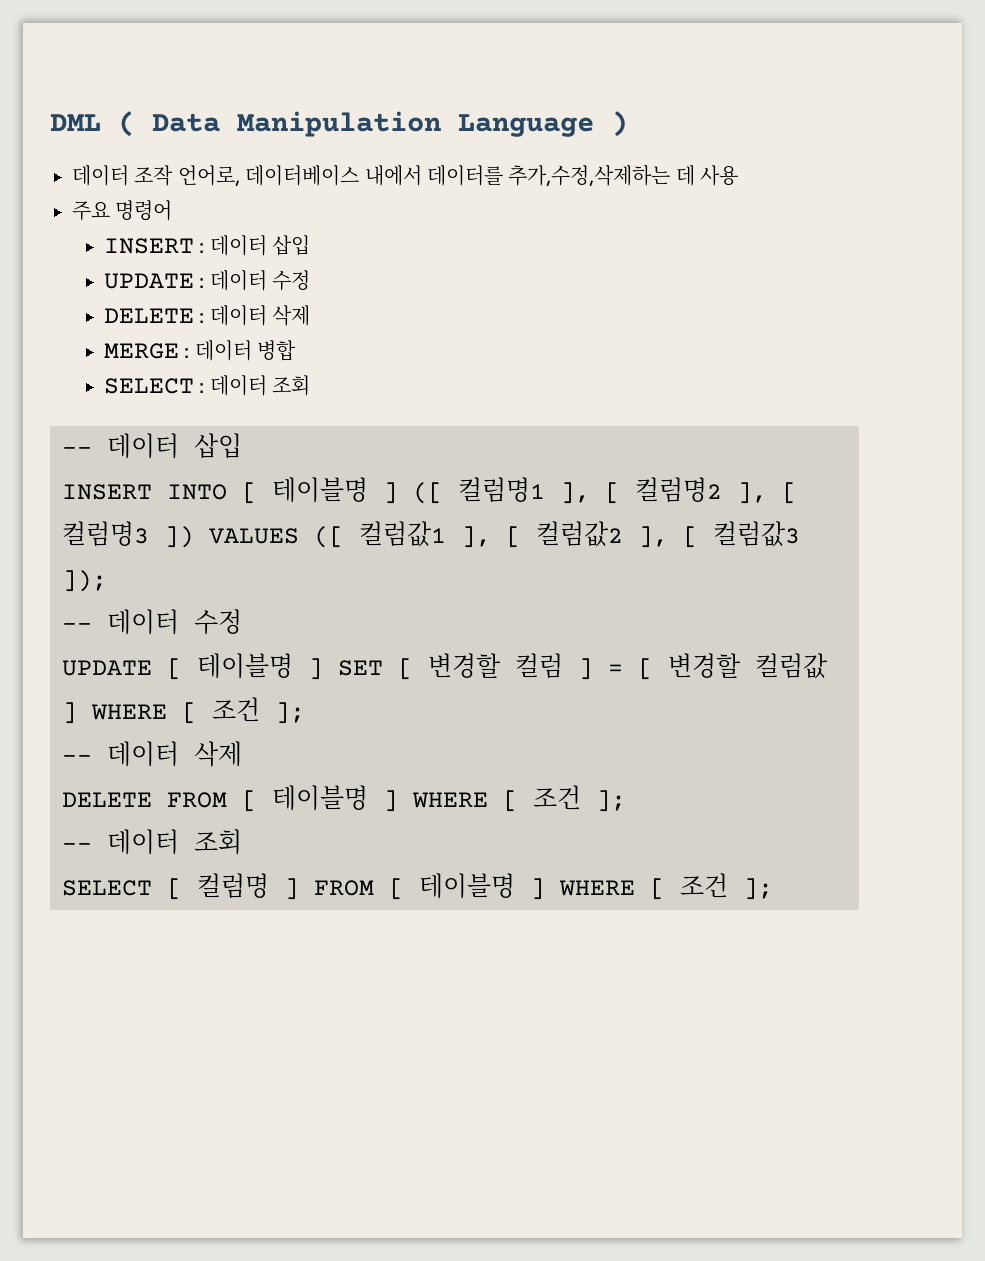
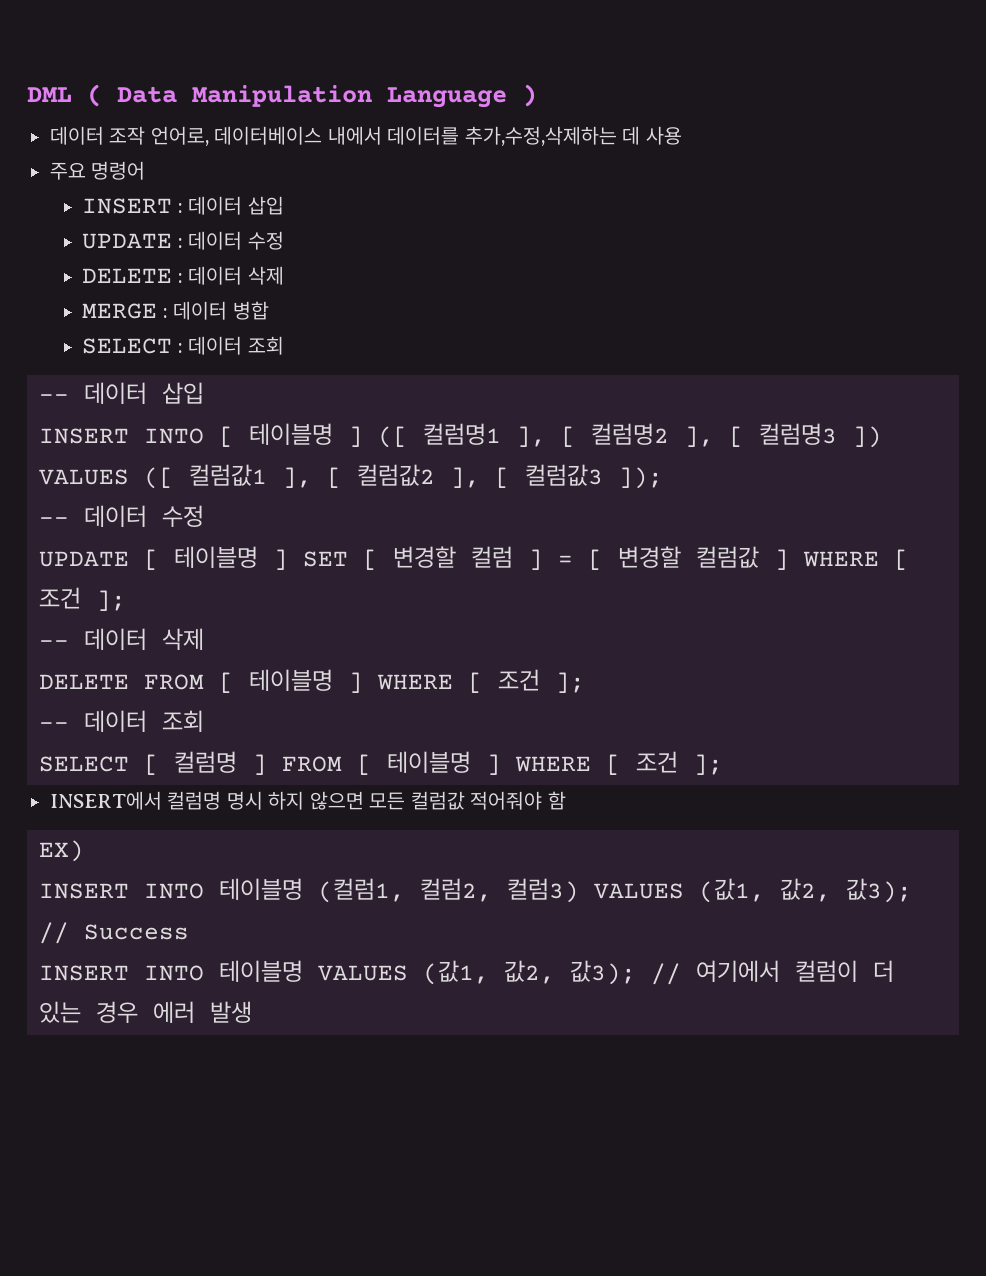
+ INSERT에서 컬럼명 명시 하지 않으면 모든 컬럼값 적어줘야 함
+ EX)
+ INSERT INTO 테이블명 (컬럼1, 컬럼2, 컬럼3) VALUES (값1, 값2, 값3); // Success
+ INSERT INTO 테이블명 VALUES (값1, 값2, 값3); // 여기에서 컬럼이 더 있는 경우 에러 발생

